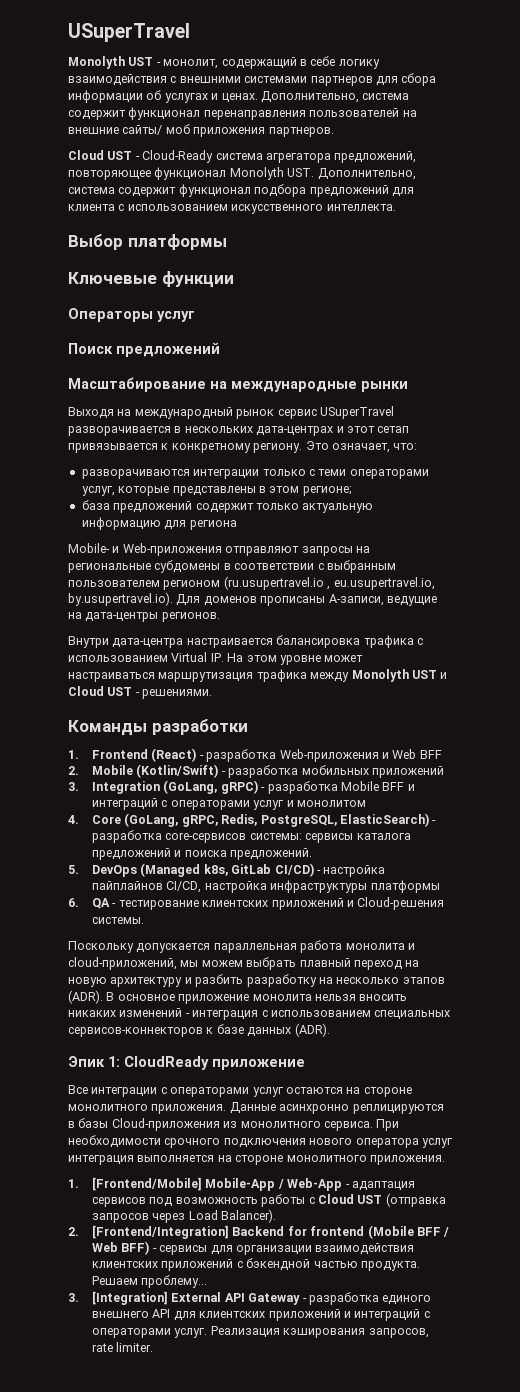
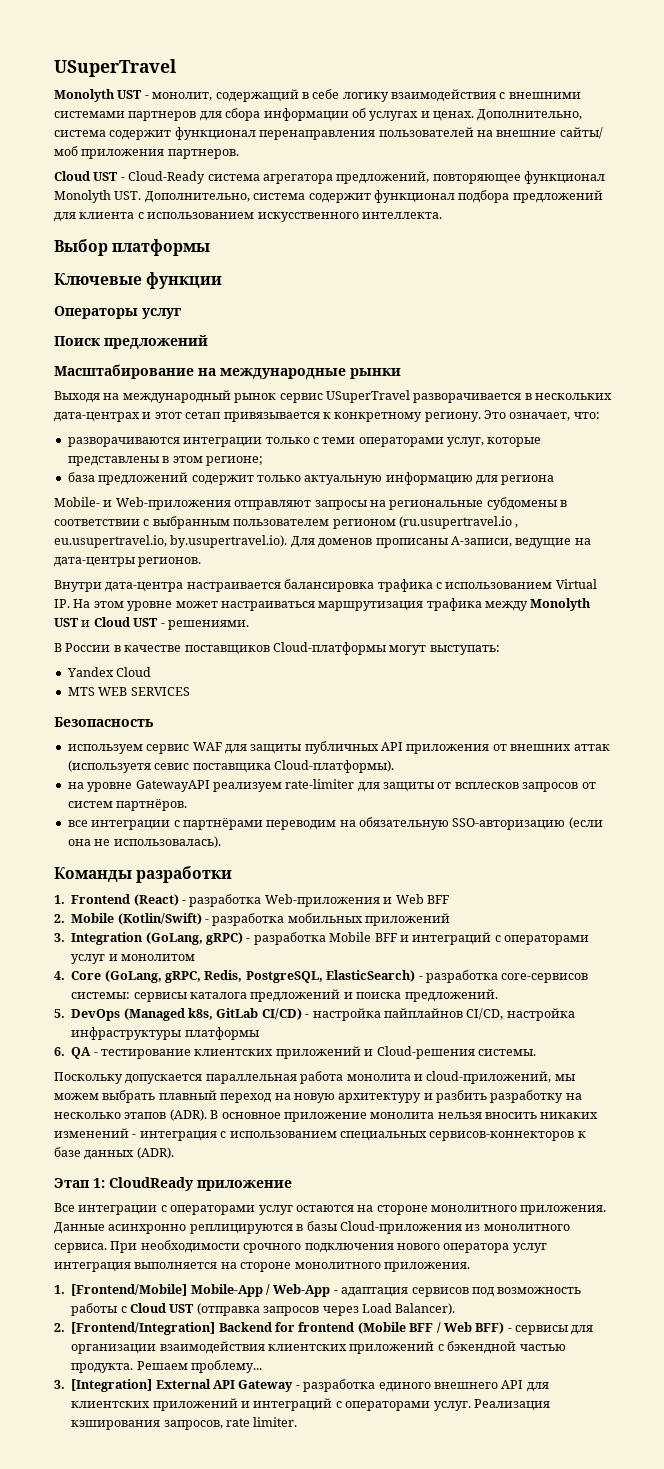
+ В России в качестве поставщиков Cloud-платформы могут выступать:
+ Yandex Cloud
+ MTS WEB SERVICES
+ Безопасность
+ используем сервис WAF для защиты публичных API приложения от внешних аттак (используетя севис поставщика Cloud-платформы).
+ на уровне GatewayAPI реализуем rate-limiter для защиты от всплесков запросов от систем партнёров.
+ все интеграции с партнёрами переводим на обязательную SSO-авторизацию (если она не использовалась).
- Эпик 1: CloudReady приложение
+ Этап 1: CloudReady приложение

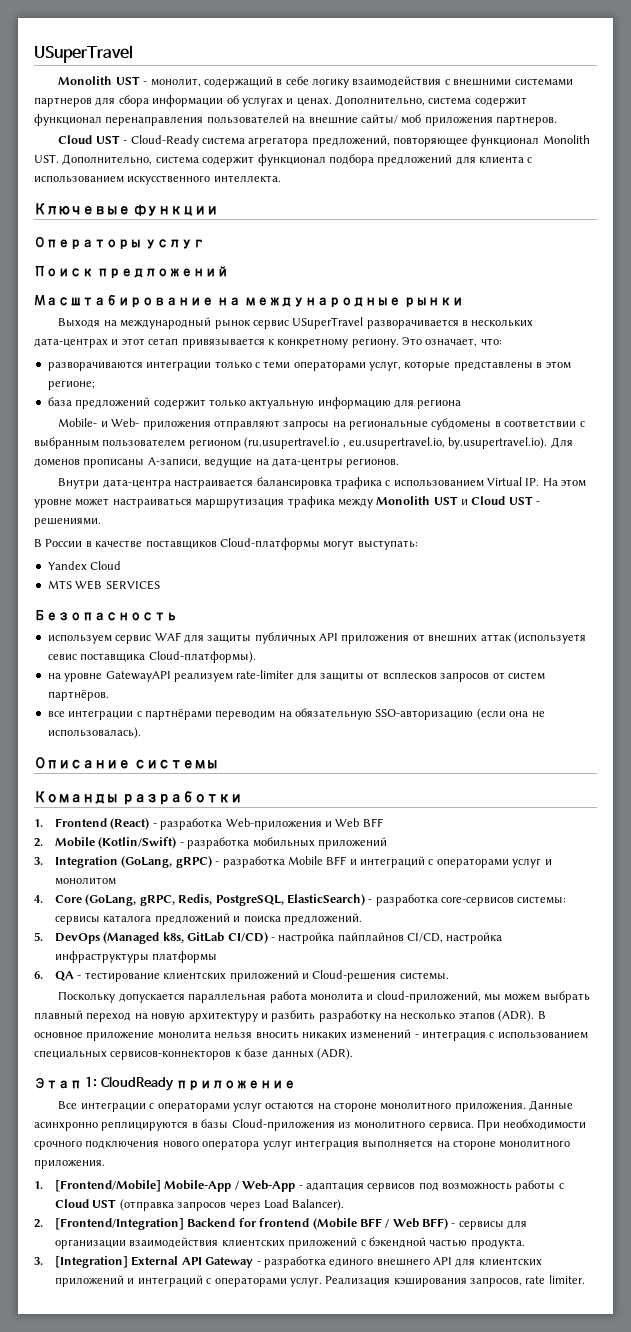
- Monolyth UST - монолит, содержащий в себе логику взаимодействия с внешними системами партнеров для сбора информации об услугах и ценах.
+ Monolith UST - монолит, содержащий в себе логику взаимодействия с внешними системами партнеров для сбора информации об услугах и ценах.
- Cloud UST - Cloud-Ready система агрегатора предложений, повторяющее функционал Monolyth UST. Дополнительно, система содержит функционал подбора предложений для клиента с использованием искусственного интеллекта.
+ Cloud UST - Cloud-Ready система агрегатора предложений, повторяющее функционал Monolith UST. Дополнительно, система содержит функционал подбора предложений для клиента с использованием искусственного интеллекта.
- Выбор платформы
- Mobile- и Web-приложения отправляют запросы на региональные субдомены в соответствии с выбранным пользователем регионом (ru.usupertravel.io , eu.usupertravel.io, by.usupertravel.io). Для доменов прописаны A-записи, ведущие на дата-центры регионов.
+ Mobile- и Web- приложения отправляют запросы на региональные субдомены в соответствии с выбранным пользователем регионом (ru.usupertravel.io , eu.usupertravel.io, by.usupertravel.io). Для доменов прописаны A-записи, ведущие на дата-центры регионов.
- Внутри дата-центра настраивается балансировка трафика с использованием Virtual IP. На этом уровне может настраиваться маршрутизация трафика между Monolyth UST и Cloud UST - решениями.
+ Внутри дата-центра настраивается балансировка трафика с использованием Virtual IP. На этом уровне может настраиваться маршрутизация трафика между Monolith UST и Cloud UST - решениями.
+ Описание системы
- Решаем проблему...

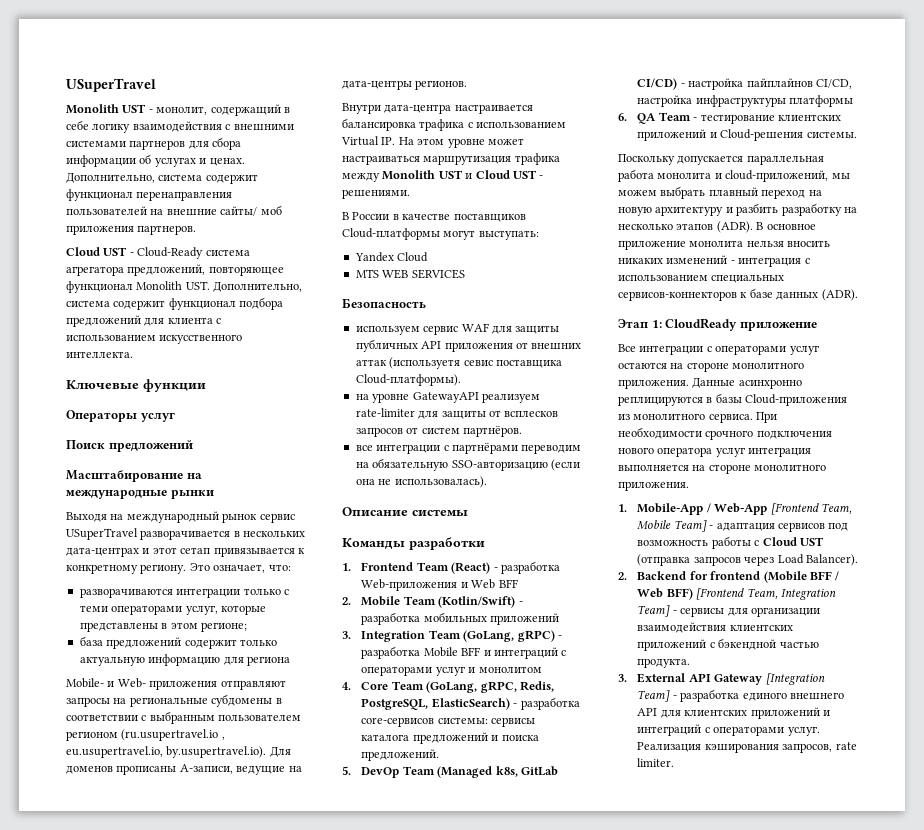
- 1. Frontend (React) - разработка Web-приложения и Web BFF
+ 1. Frontend Team (React) - разработка Web-приложения и Web BFF
- 2. Mobile (Kotlin/Swift) - разработка мобильных приложений
+ 2. Mobile Team (Kotlin/Swift) - разработка мобильных приложений
- 3. Integration (GoLang, gRPC) - разработка Mobile BFF и интеграций с операторами услуг и монолитом
+ 3. Integration Team (GoLang, gRPC) - разработка Mobile BFF и интеграций с операторами услуг и монолитом
- 4. Core (GoLang, gRPC, Redis, PostgreSQL, ElasticSearch) - разработка core-сервисов системы: сервисы каталога предложений и поиска предложений.
+ 4. Core Team (GoLang, gRPC, Redis, PostgreSQL, ElasticSearch) - разработка core-сервисов системы: сервисы каталога предложений и поиска предложений.
- 5. DevOps (Managed k8s, GitLab CI/CD) - настройка пайплайнов CI/CD, настройка инфраструктуры платформы
+ 5. DevOp Team (Managed k8s, GitLab CI/CD) - настройка пайплайнов CI/CD, настройка инфраструктуры платформы
- 6. QA - тестирование клиентских приложений и Cloud-решения системы.
+ 6. QA Team - тестирование клиентских приложений и Cloud-решения системы.
- 1. [Frontend/Mobile] Mobile-App / Web-App - адаптация сервисов под возможность работы с Cloud UST (отправка запросов через Load Balancer).
+ 1. Mobile-App / Web-App [Frontend Team, Mobile Team] - адаптация сервисов под возможность работы с Cloud UST (отправка запросов через Load Balancer).
- 2. [Frontend/Integration] Backend for frontend (Mobile BFF / Web BFF) - сервисы для организации взаимодействия клиентских приложений с бэкендной частью продукта.
+ 2. Backend for frontend (Mobile BFF / Web BFF) [Frontend Team, Integration Team] - сервисы для организации взаимодействия клиентских приложений с бэкендной частью продукта.
- 3. [Integration] External API Gateway - разработка единого внешнего API для клиентских приложений и интеграций с операторами услуг.
+ 3. External API Gateway [Integration Team] - разработка единого внешнего API для клиентских приложений и интеграций с операторами услуг.

